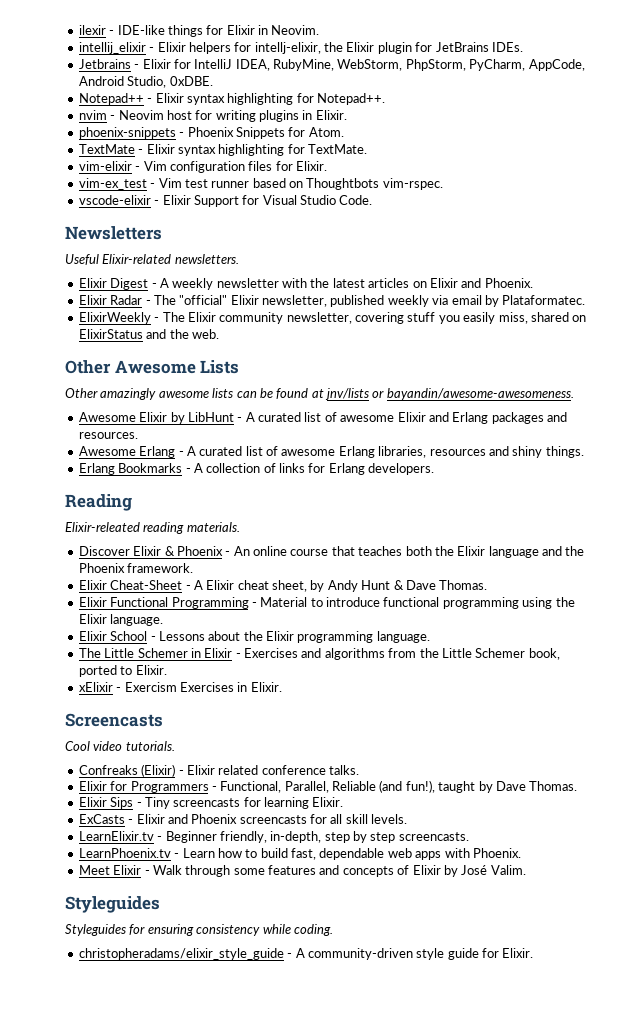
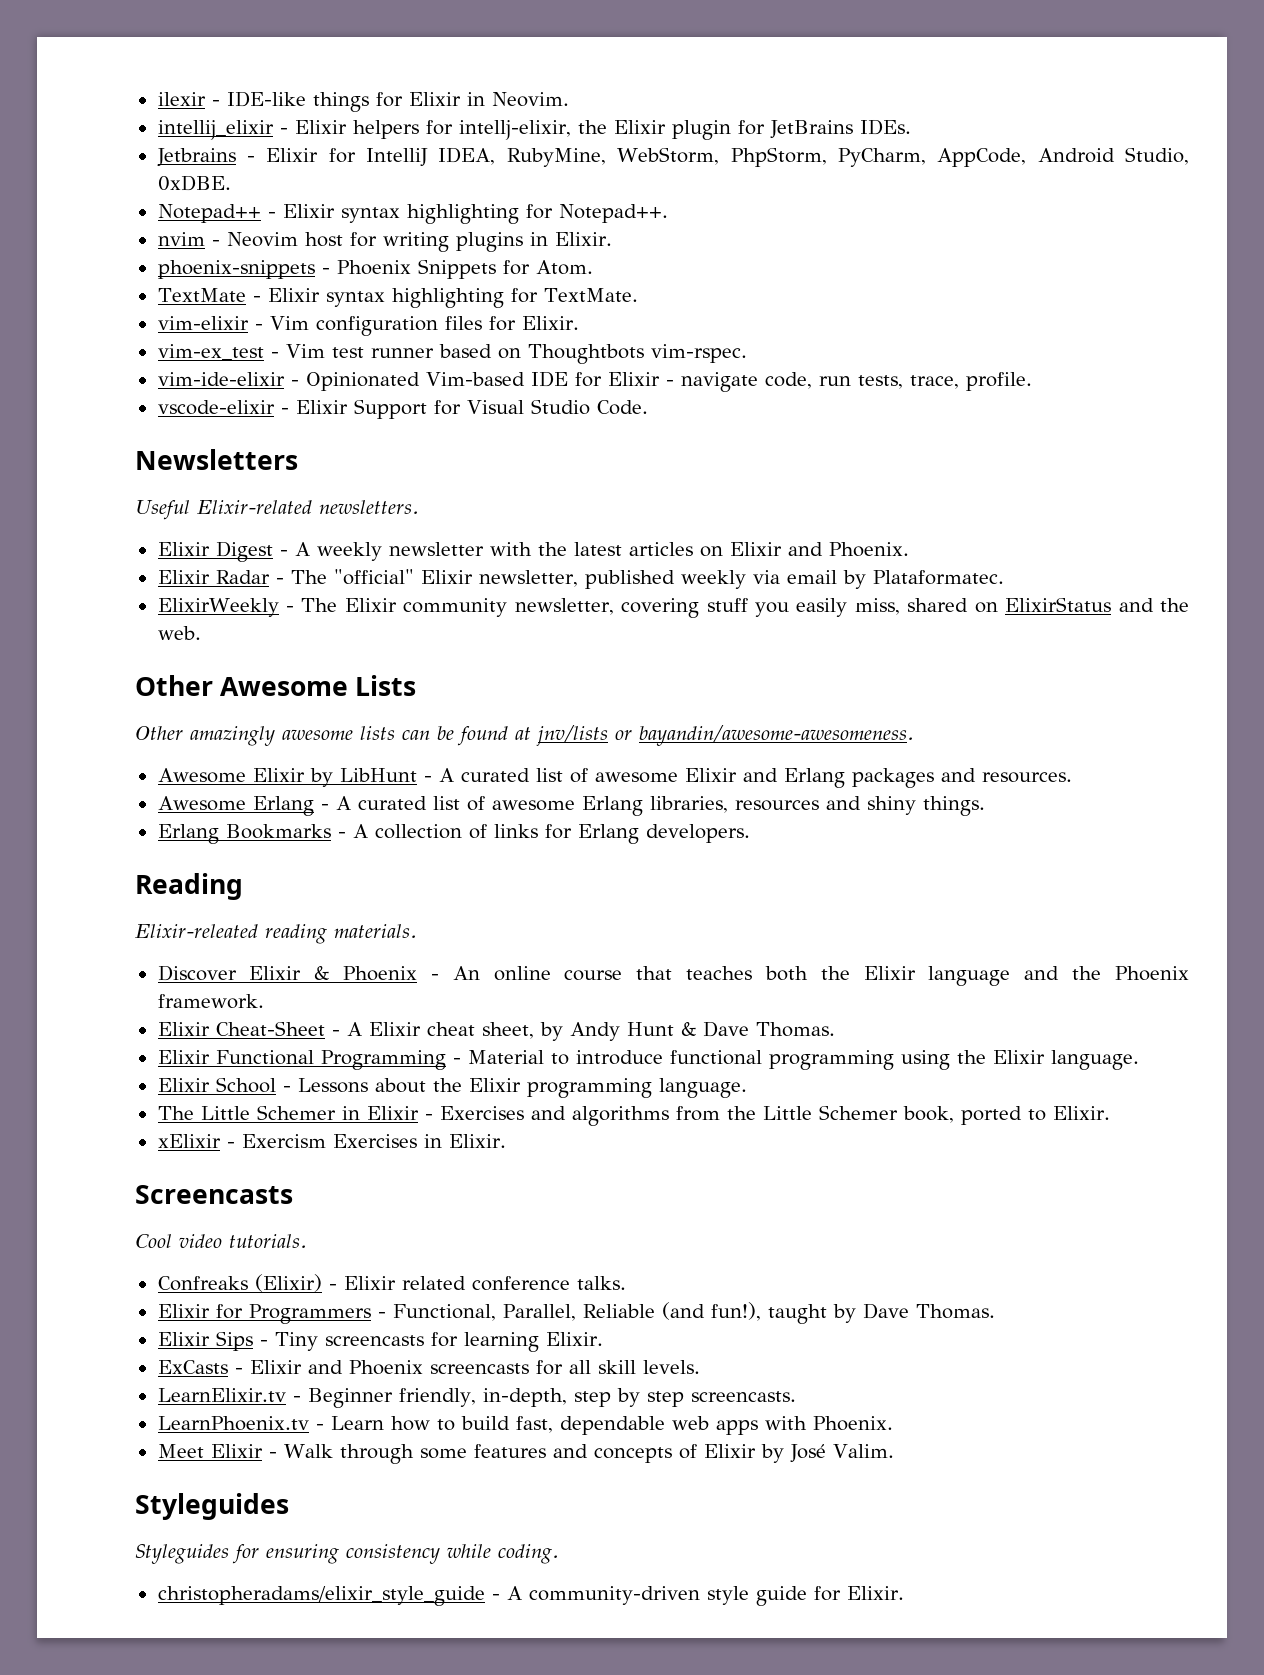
+ vim-ide-elixir - Opinionated Vim-based IDE for Elixir - navigate code, run tests, trace, profile.

